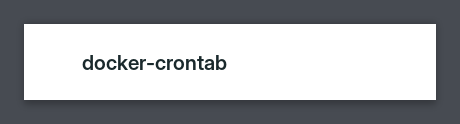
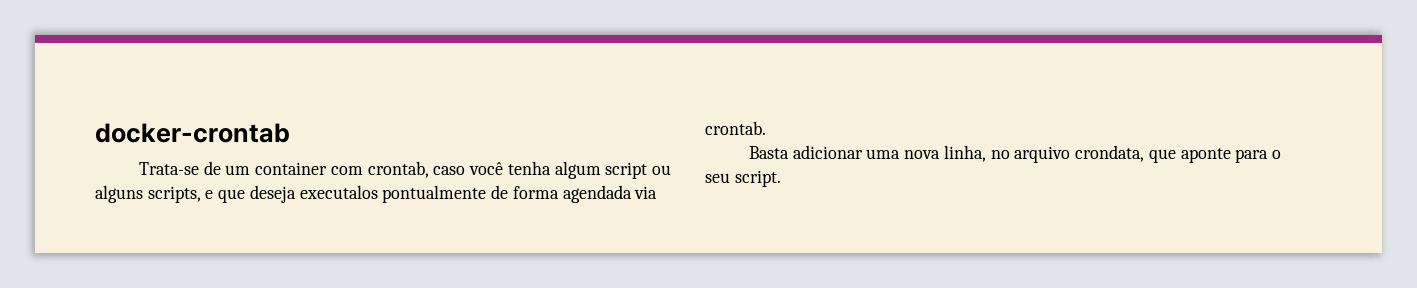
+ Trata-se de um container com crontab, caso você tenha algum script ou alguns scripts, e que deseja executalos pontualmente de forma agendada via crontab.
+ Basta adicionar uma nova linha, no arquivo crondata, que aponte para o seu script.

